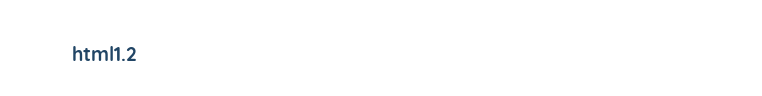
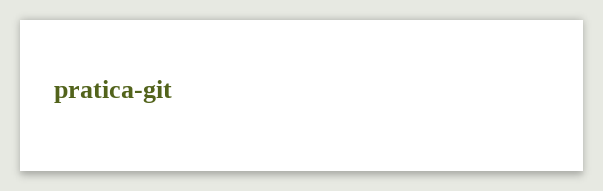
- html1.2
+ pratica-git

